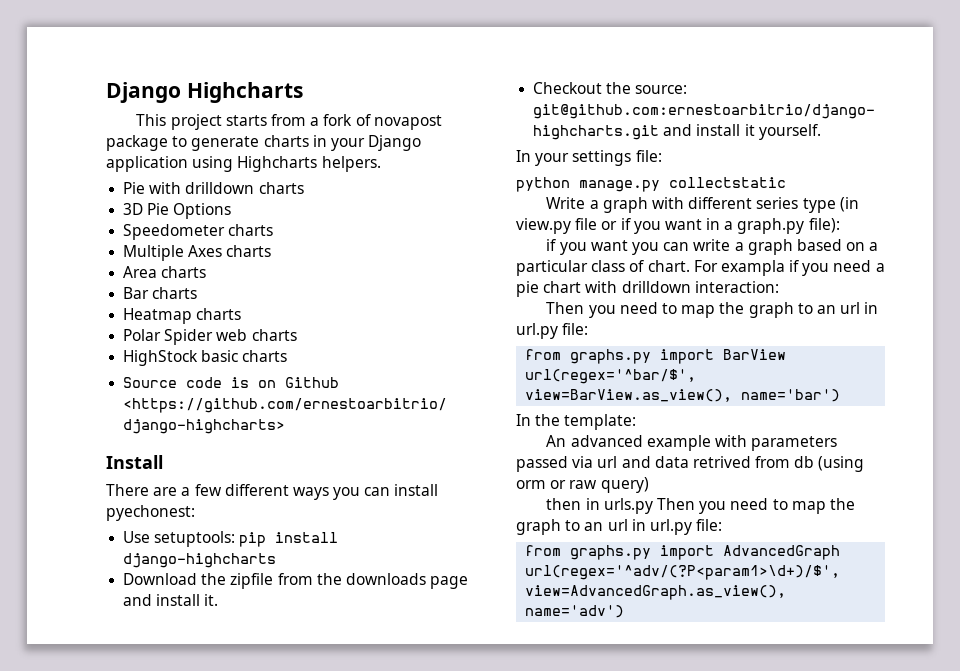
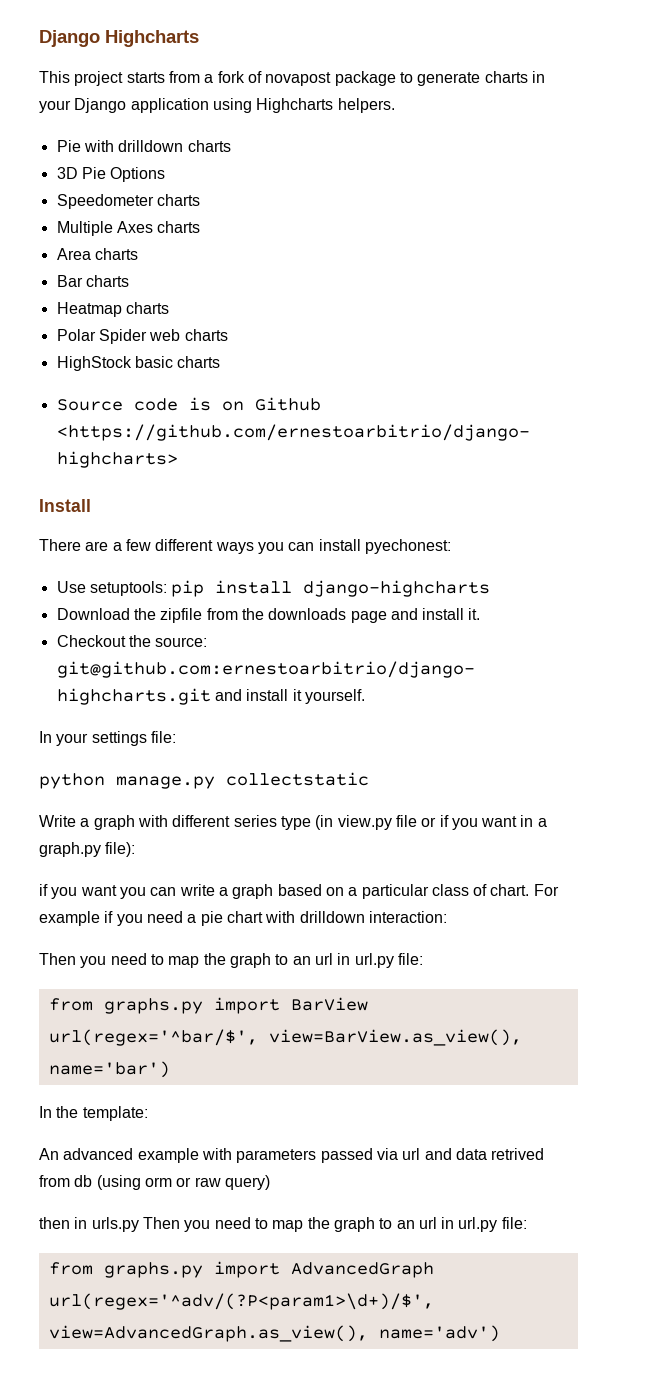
- For exampla if you need a pie chart with drilldown interaction:
+ For example if you need a pie chart with drilldown interaction:

